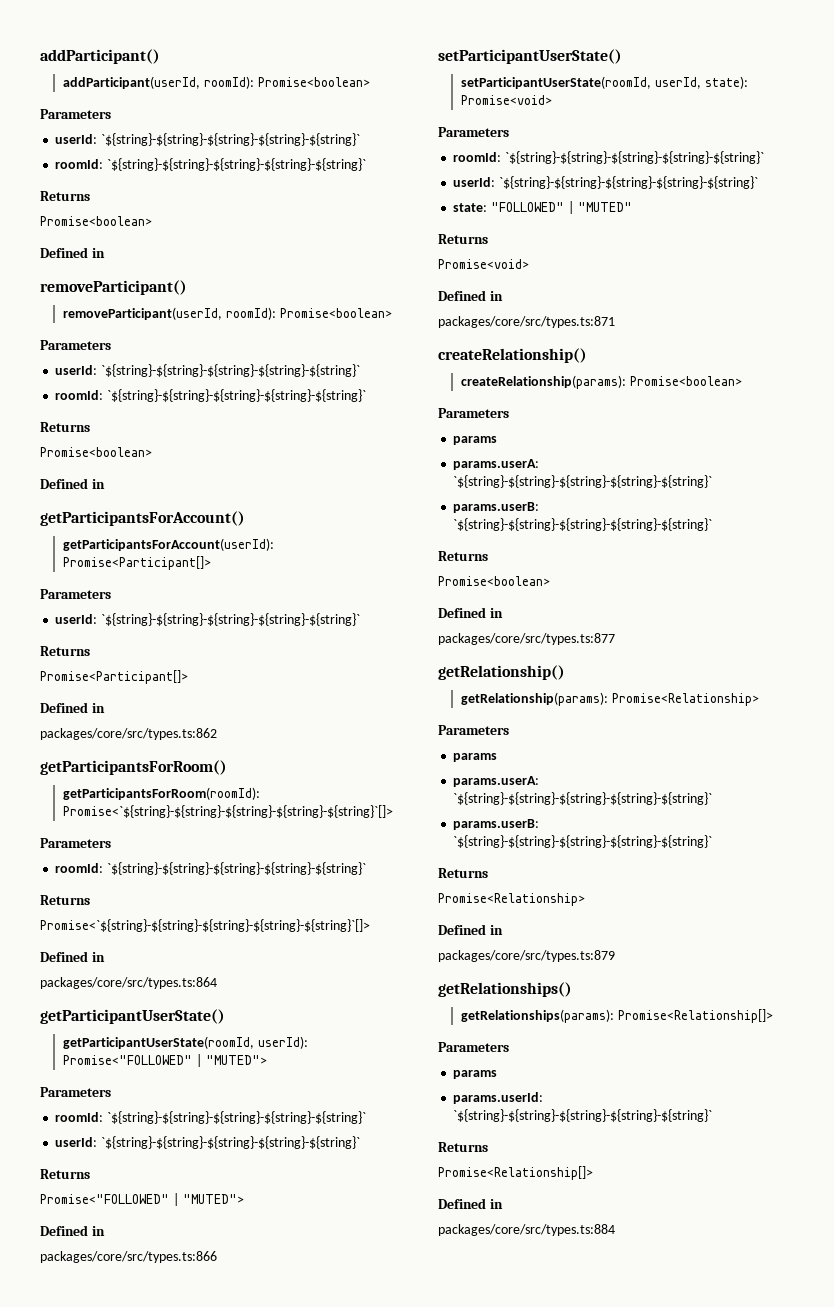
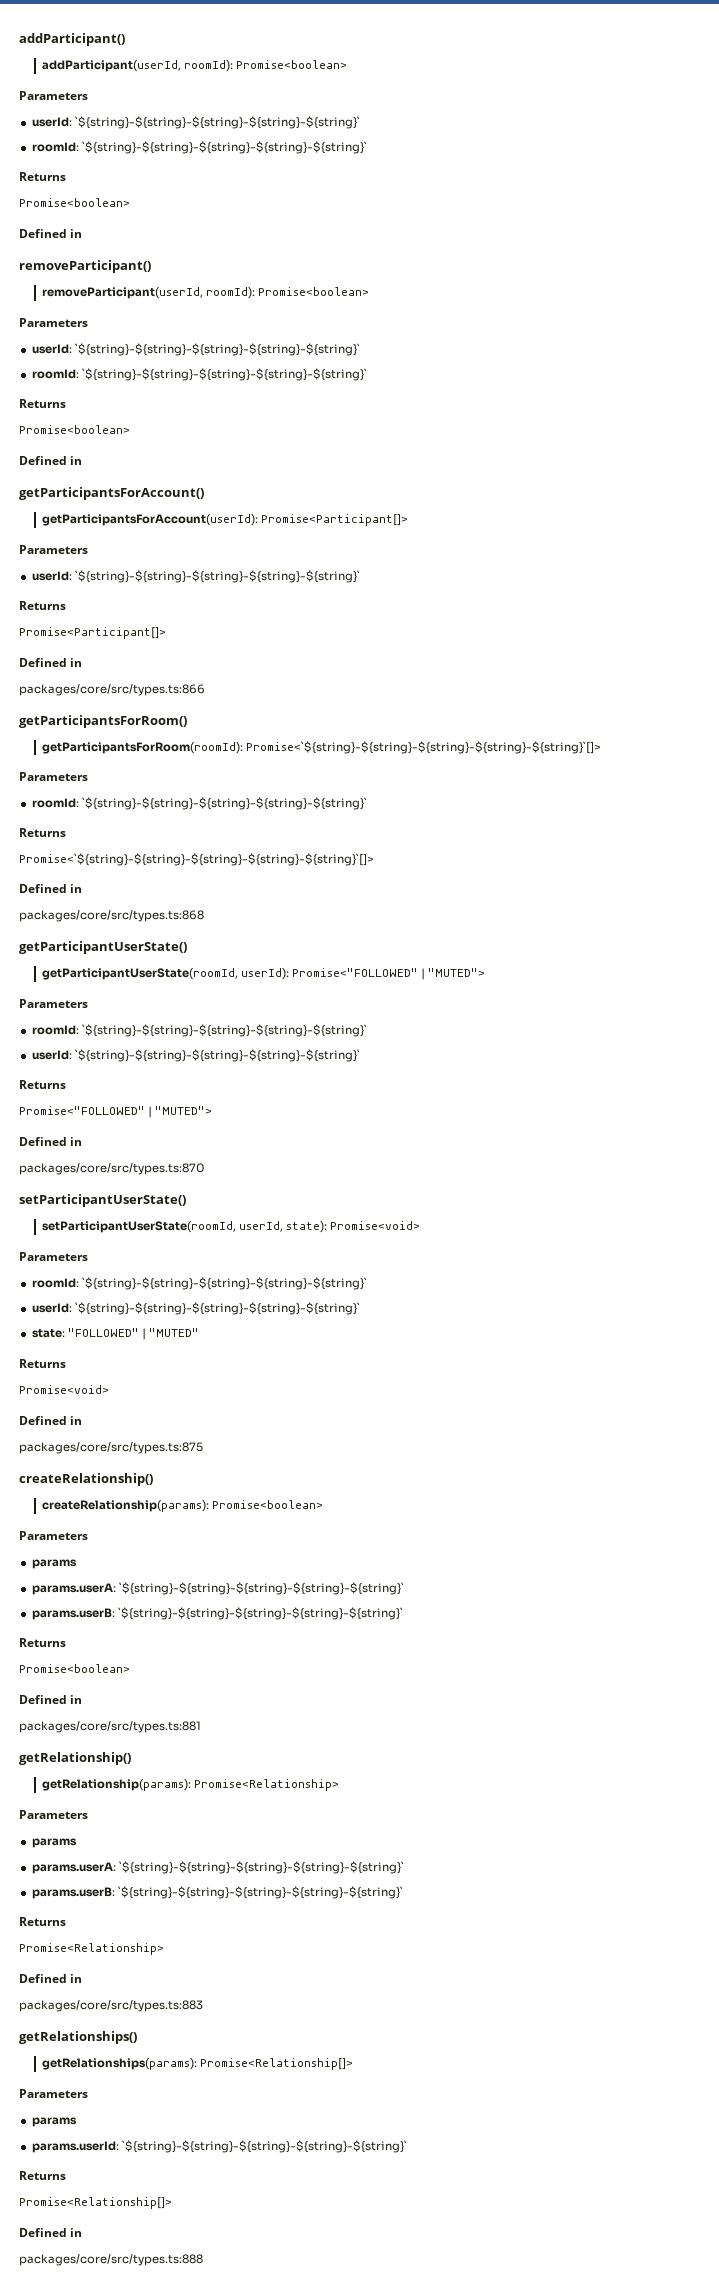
- packages/core/src/types.ts:862
+ packages/core/src/types.ts:866
- packages/core/src/types.ts:864
+ packages/core/src/types.ts:868
- packages/core/src/types.ts:866
+ packages/core/src/types.ts:870
- packages/core/src/types.ts:871
+ packages/core/src/types.ts:875
- packages/core/src/types.ts:877
+ packages/core/src/types.ts:881
- packages/core/src/types.ts:879
+ packages/core/src/types.ts:883
- packages/core/src/types.ts:884
+ packages/core/src/types.ts:888

